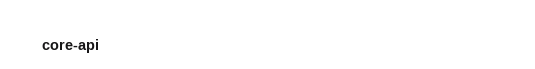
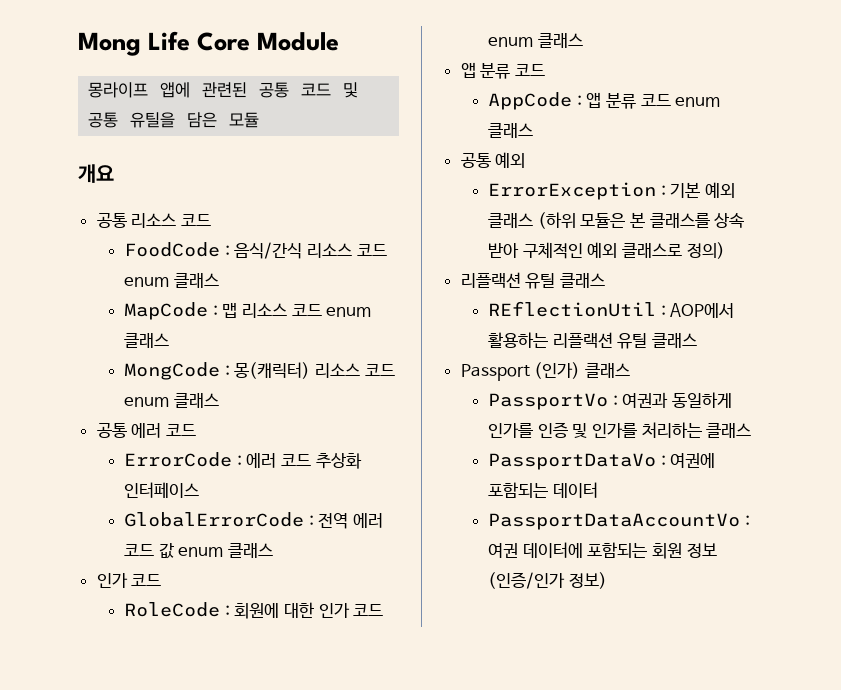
- core-api
+ Mong Life Core Module
+ 몽라이프 앱에 관련된 공통 코드 및 공통 유틸을 담은 모듈
+ 개요
+ 공통 리소스 코드
+ FoodCode : 음식/간식 리소스 코드 enum 클래스
+ MapCode : 맵 리소스 코드 enum 클래스
+ MongCode : 몽(캐릭터) 리소스 코드 enum 클래스
+ 공통 에러 코드
+ ErrorCode : 에러 코드 추상화 인터페이스
+ GlobalErrorCode : 전역 에러 코드 값 enum 클래스
+ 인가 코드
+ RoleCode : 회원에 대한 인가 코드 enum 클래스
+ 앱 분류 코드
+ AppCode : 앱 분류 코드 enum 클래스
+ 공통 예외
+ ErrorException : 기본 예외 클래스 (하위 모듈은 본 클래스를 상속 받아 구체적인 예외 클래스로 정의)
+ 리플랙션 유틸 클래스
+ REflectionUtil : AOP에서 활용하는 리플랙션 유틸 클래스
+ Passport (인가) 클래스
+ PassportVo : 여권과 동일하게 인가를 인증 및 인가를 처리하는 클래스
+ PassportDataVo : 여권에 포함되는 데이터
+ PassportDataAccountVo : 여권 데이터에 포함되는 회원 정보 (인증/인가 정보)

